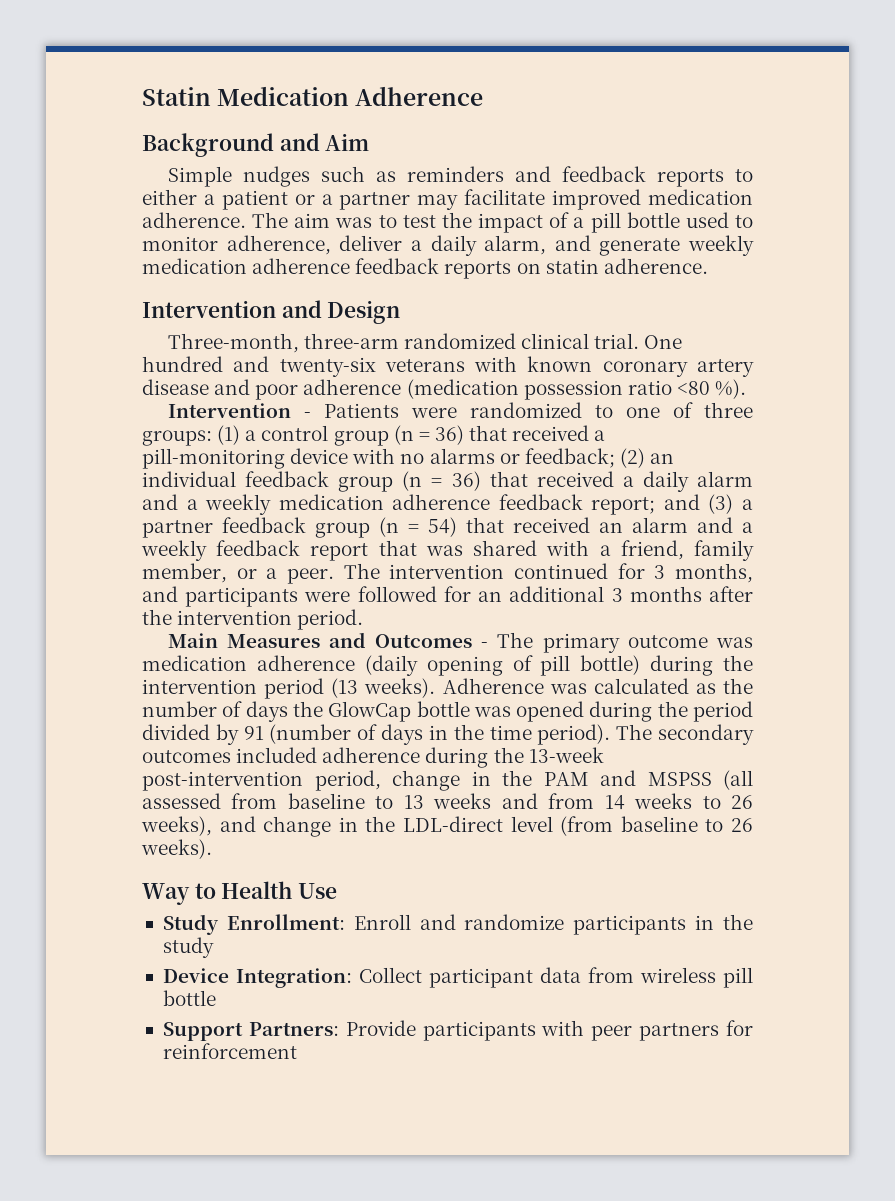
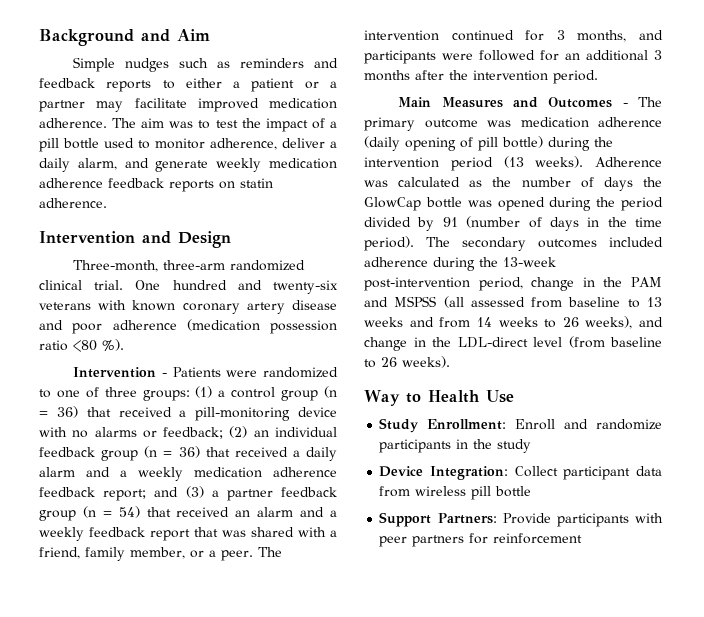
- Statin Medication Adherence

